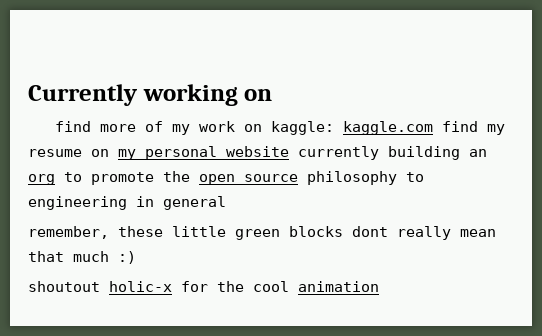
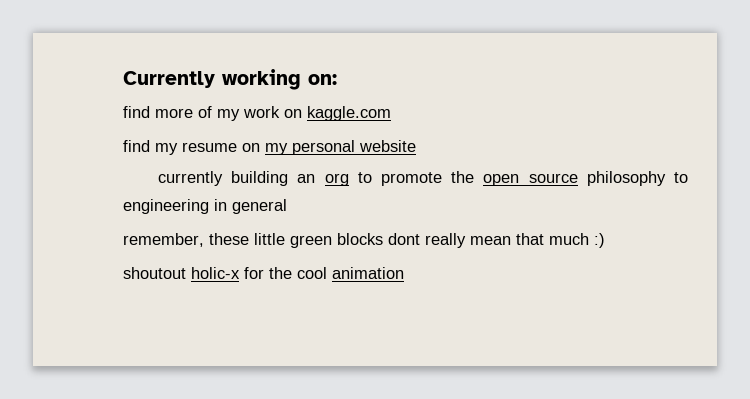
- Currently working on
+ Currently working on:
- find more of my work on kaggle: kaggle.com find my resume on my personal website currently building an org to promote the open source philosophy to engineering in general
+ find more of my work on kaggle.com
+ find my resume on my personal website
+ currently building an org to promote the open source philosophy to engineering in general

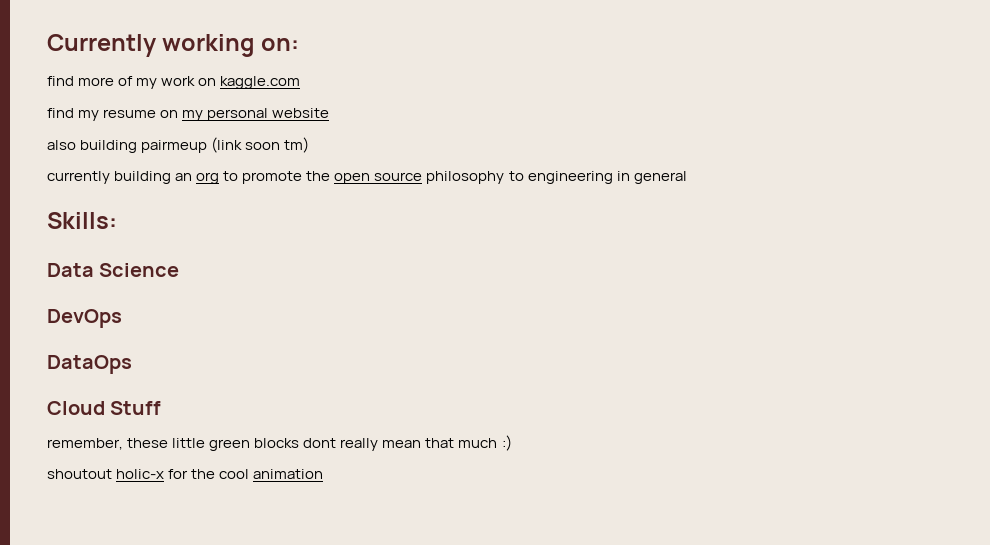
+ also building pairmeup (link soon tm)
+ Skills:
+ Data Science
+ DevOps
+ DataOps
+ Cloud Stuff

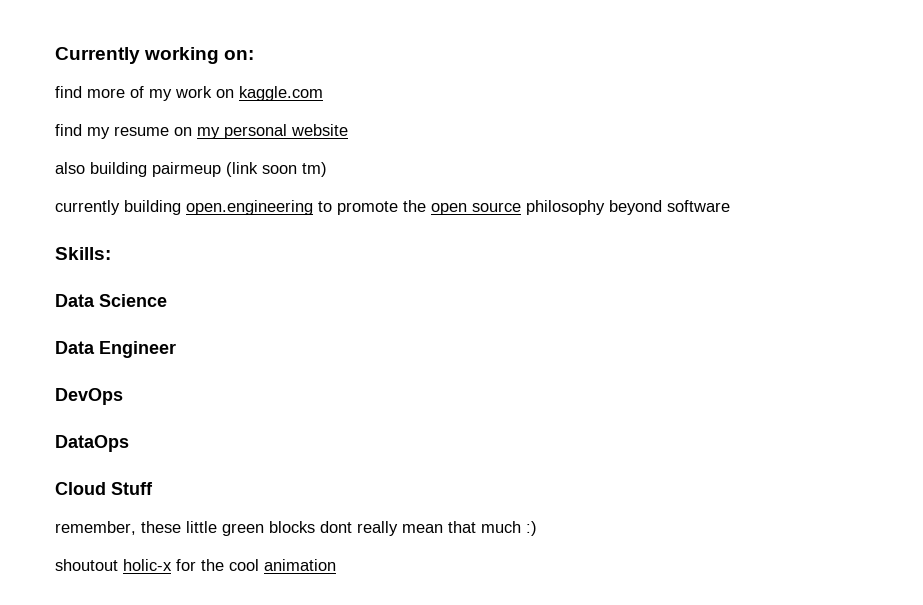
- currently building an org to promote the open source philosophy to engineering in general
+ currently building open.engineering to promote the open source philosophy beyond software
+ Data Engineer

